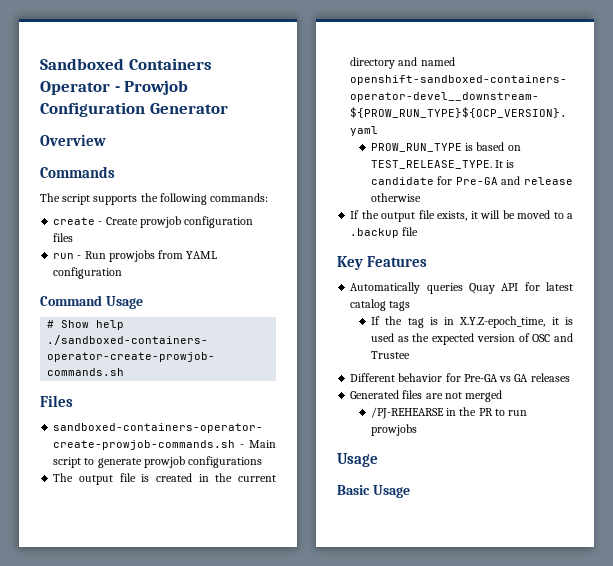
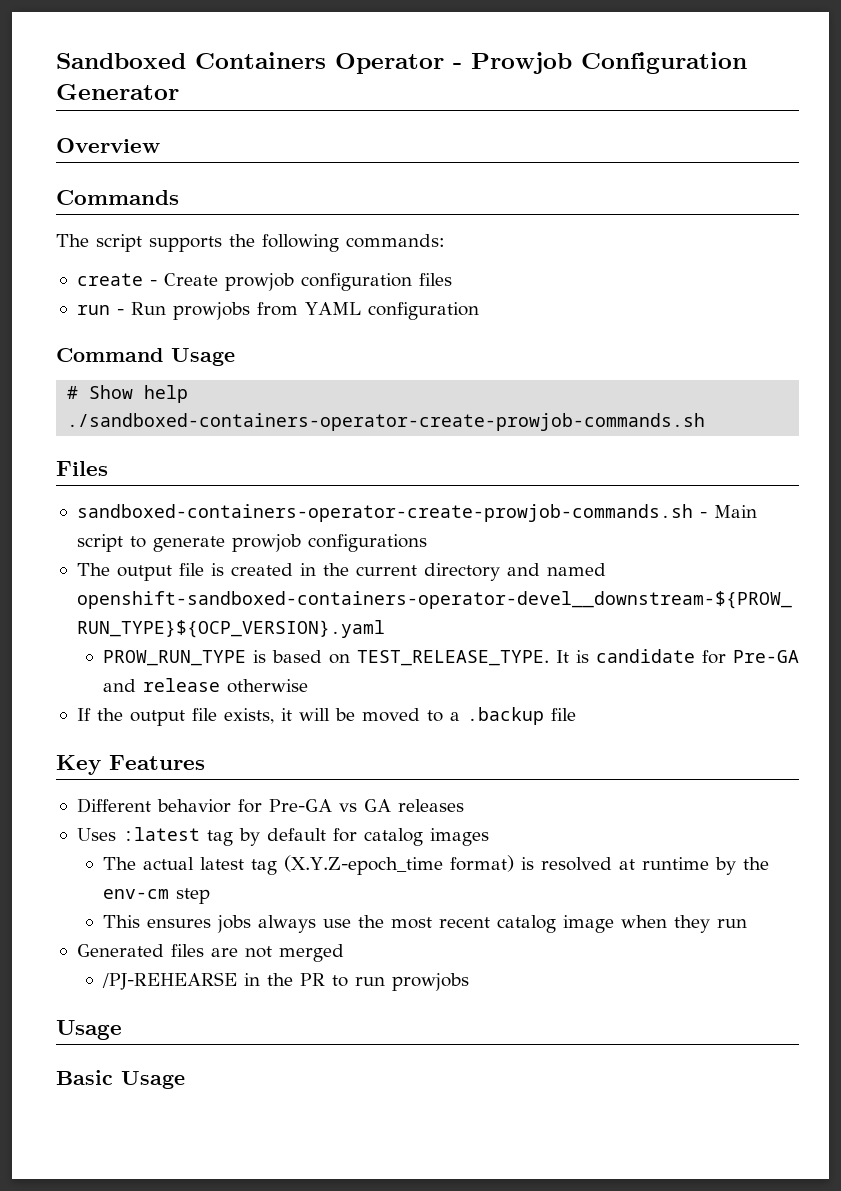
- Automatically queries Quay API for latest catalog tags
- If the tag is in X.Y.Z-epoch_time, it is used as the expected version of OSC and Trustee
+ Uses :latest tag by default for catalog images
+ The actual latest tag (X.Y.Z-epoch_time format) is resolved at runtime by the env-cm step
+ This ensures jobs always use the most recent catalog image when they run

